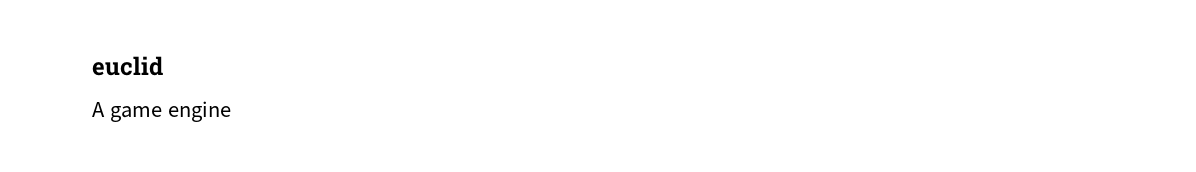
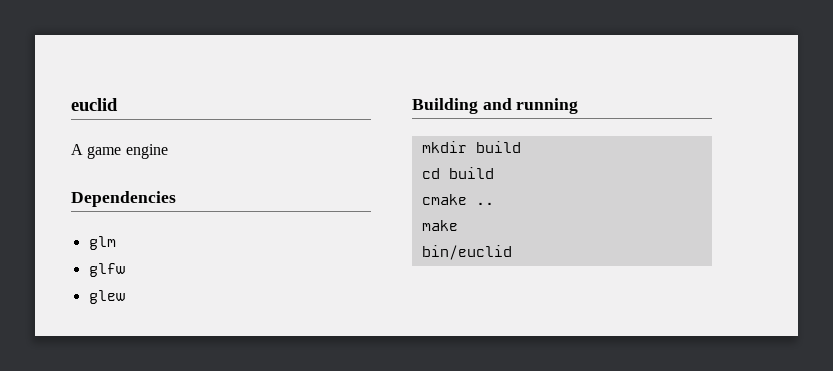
+ Dependencies
+ glm
+ glfw
+ glew
+ Building and running
+ mkdir build
+ cd build
+ cmake ..
+ make
+ bin/euclid

